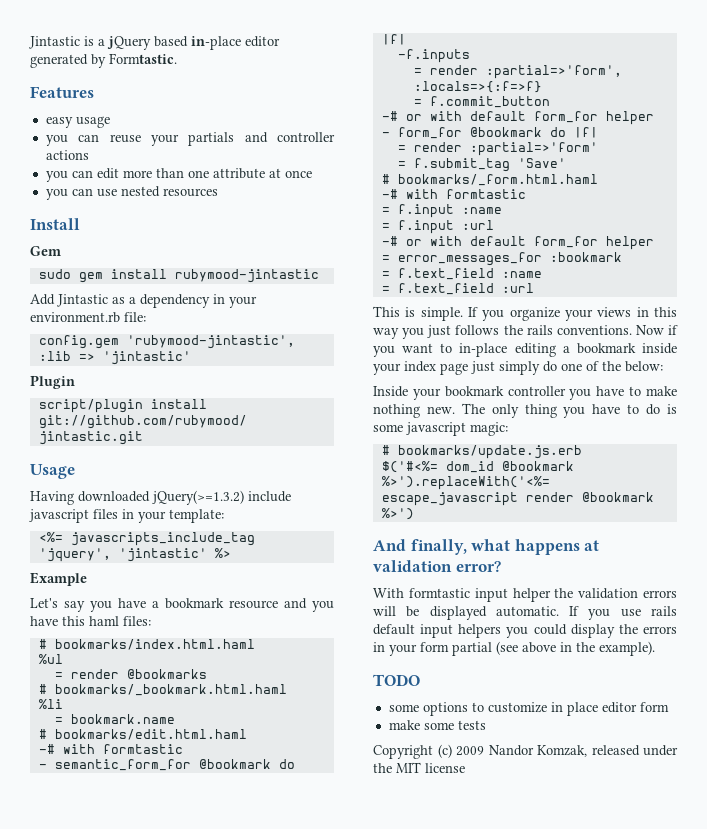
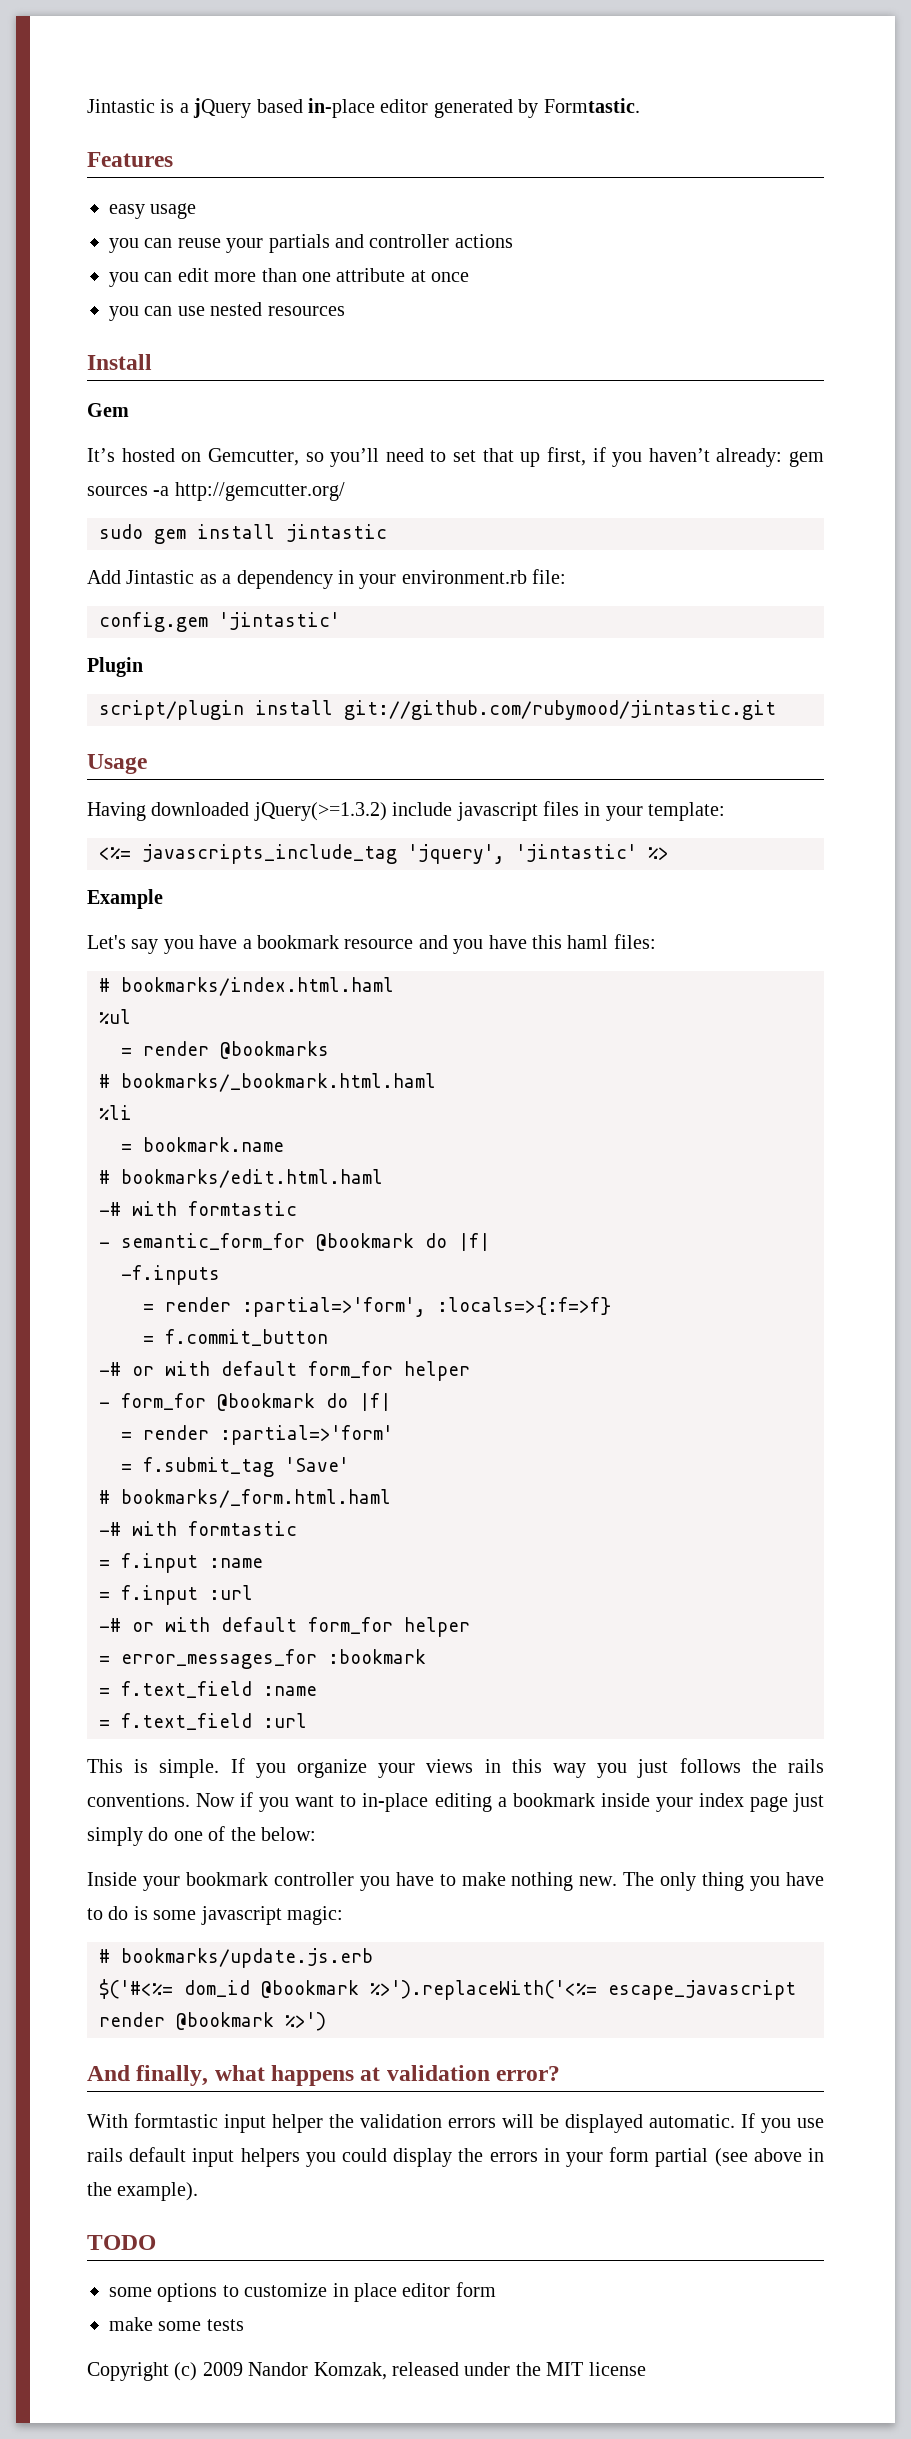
+ It’s hosted on Gemcutter, so you’ll need to set that up first, if you haven’t already: gem sources -a http://gemcutter.org/
- sudo gem install rubymood-jintastic
+ sudo gem install jintastic
- config.gem 'rubymood-jintastic', :lib => 'jintastic'
+ config.gem 'jintastic'

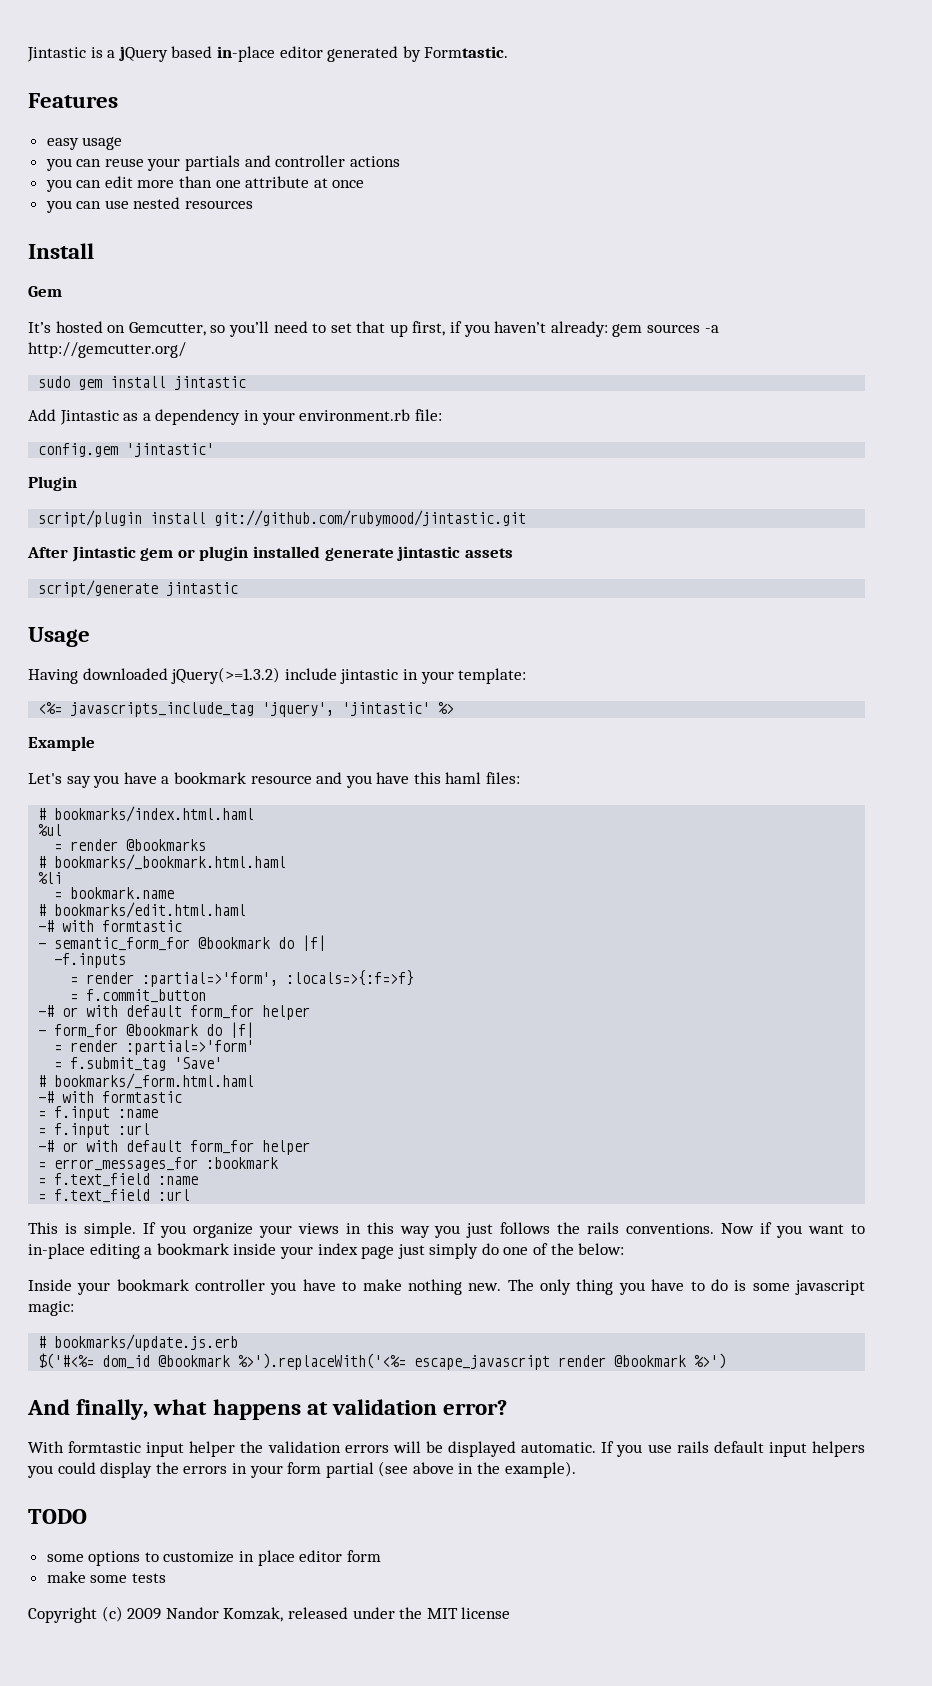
+ After Jintastic gem or plugin installed generate jintastic assets
+ script/generate jintastic
- Having downloaded jQuery(>=1.3.2) include javascript files in your template:
+ Having downloaded jQuery(>=1.3.2) include jintastic in your template:

